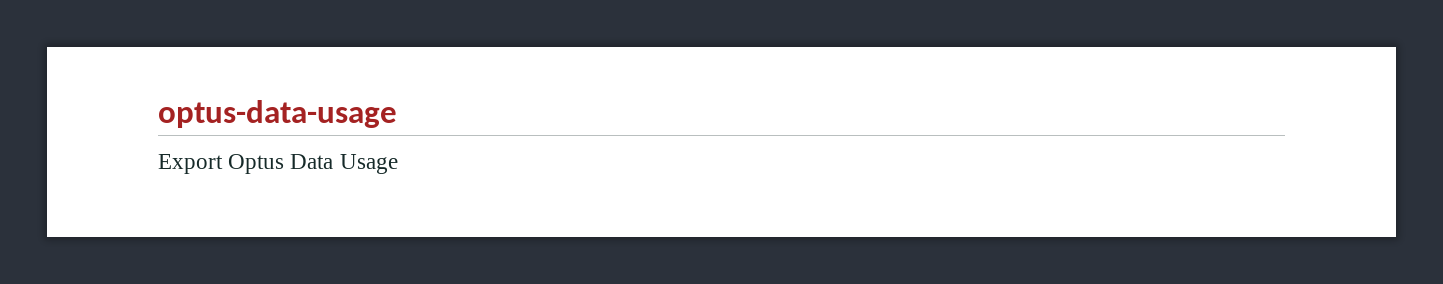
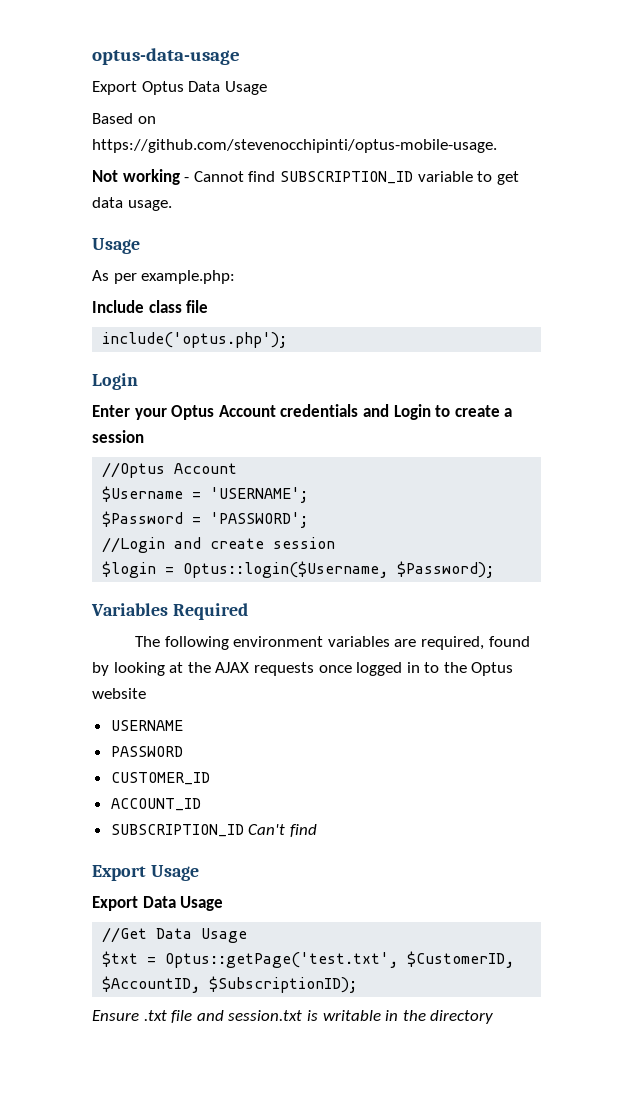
+ Based on https://github.com/stevenocchipinti/optus-mobile-usage.
+ Not working - Cannot find SUBSCRIPTION_ID variable to get data usage.
+ Usage
+ As per example.php:
+ Include class file
+ include('optus.php');
+ Login
+ Enter your Optus Account credentials and Login to create a session
+ //Optus Account
+ $Username = 'USERNAME';
+ $Password = 'PASSWORD';
+ //Login and create session
+ $login = Optus::login($Username, $Password);
+ Variables Required
+ The following environment variables are required, found by looking at the AJAX requests once logged in to the Optus website
+ USERNAME
+ PASSWORD
+ CUSTOMER_ID
+ ACCOUNT_ID
+ SUBSCRIPTION_ID Can't find
+ Export Usage
+ Export Data Usage
+ //Get Data Usage
+ $txt = Optus::getPage('test.txt', $CustomerID, $AccountID, $SubscriptionID);
+ Ensure .txt file and session.txt is writable in the directory

